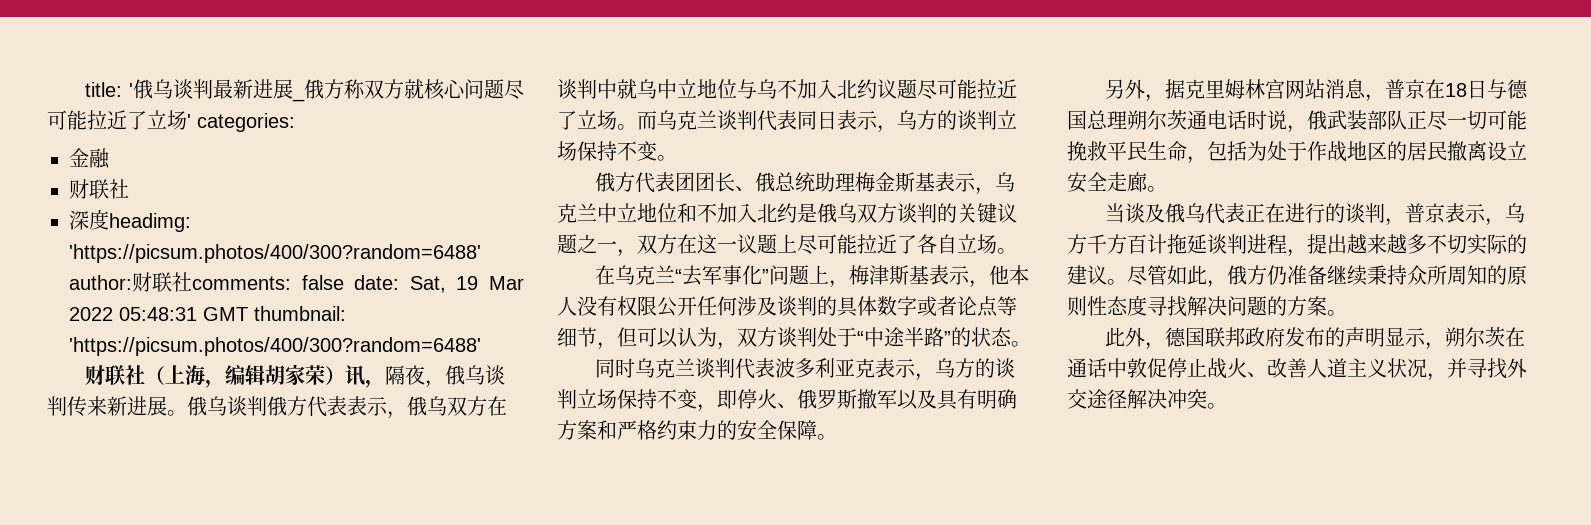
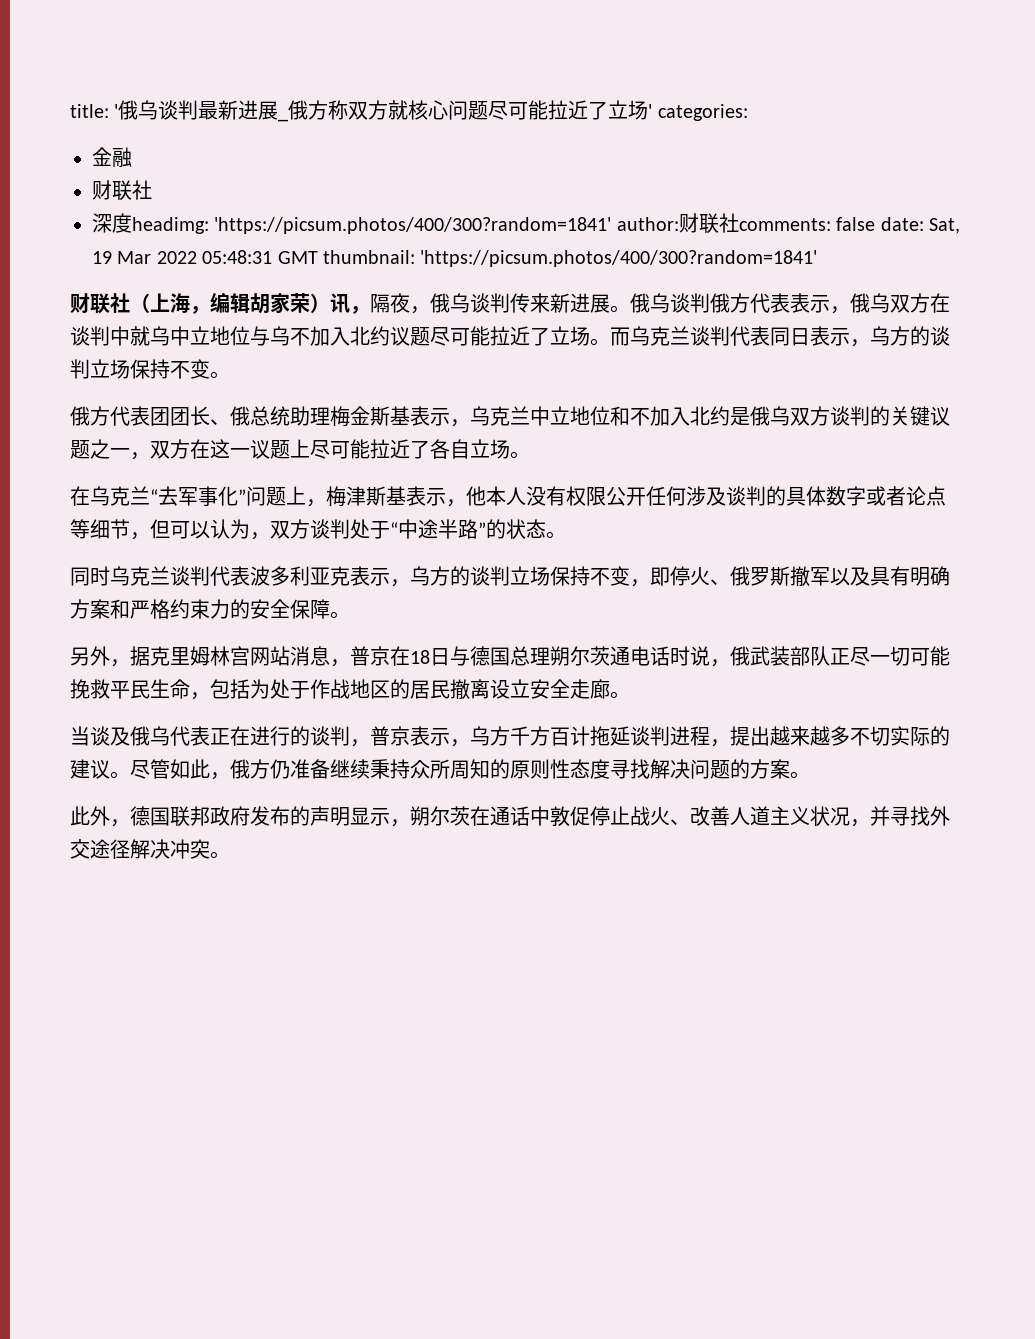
- 深度headimg: 'https://picsum.photos/400/300?random=6488' author:财联社comments: false date: Sat, 19 Mar 2022 05:48:31 GMT thumbnail: 'https://picsum.photos/400/300?random=6488'
+ 深度headimg: 'https://picsum.photos/400/300?random=1841' author:财联社comments: false date: Sat, 19 Mar 2022 05:48:31 GMT thumbnail: 'https://picsum.photos/400/300?random=1841'

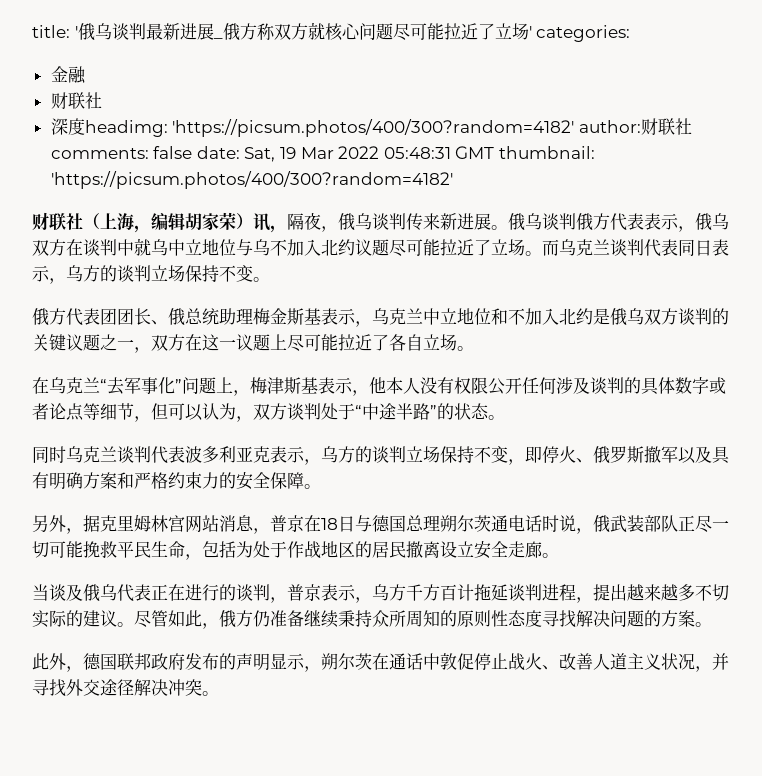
- 深度headimg: 'https://picsum.photos/400/300?random=1841' author:财联社comments: false date: Sat, 19 Mar 2022 05:48:31 GMT thumbnail: 'https://picsum.photos/400/300?random=1841'
+ 深度headimg: 'https://picsum.photos/400/300?random=4182' author:财联社comments: false date: Sat, 19 Mar 2022 05:48:31 GMT thumbnail: 'https://picsum.photos/400/300?random=4182'

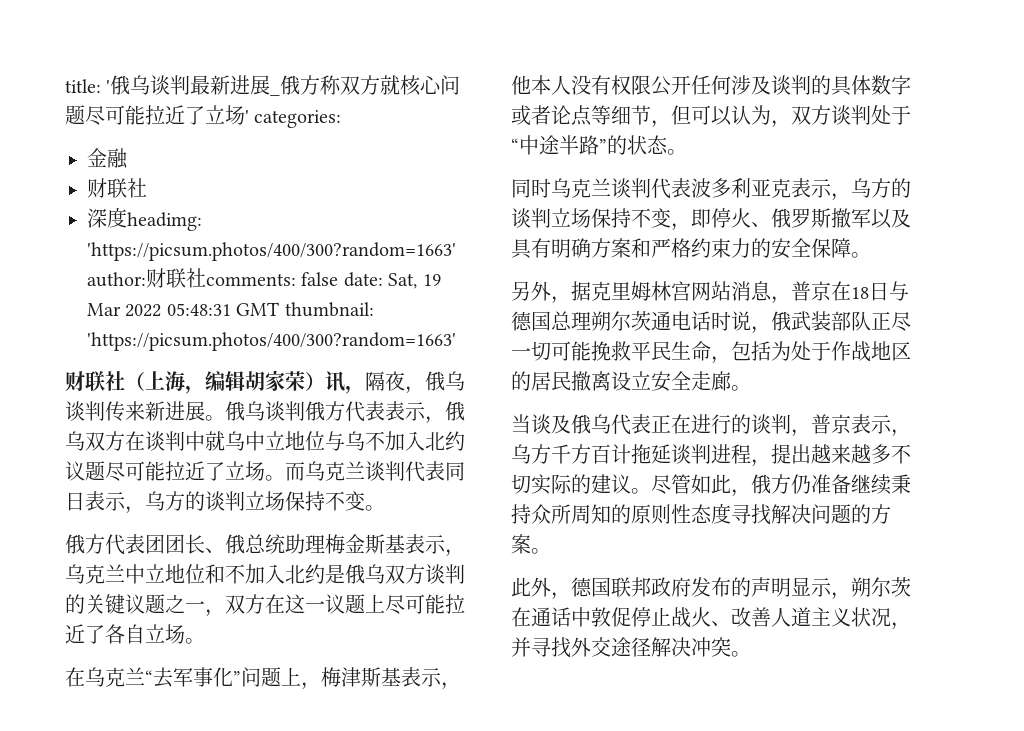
- 深度headimg: 'https://picsum.photos/400/300?random=4182' author:财联社comments: false date: Sat, 19 Mar 2022 05:48:31 GMT thumbnail: 'https://picsum.photos/400/300?random=4182'
+ 深度headimg: 'https://picsum.photos/400/300?random=1663' author:财联社comments: false date: Sat, 19 Mar 2022 05:48:31 GMT thumbnail: 'https://picsum.photos/400/300?random=1663'

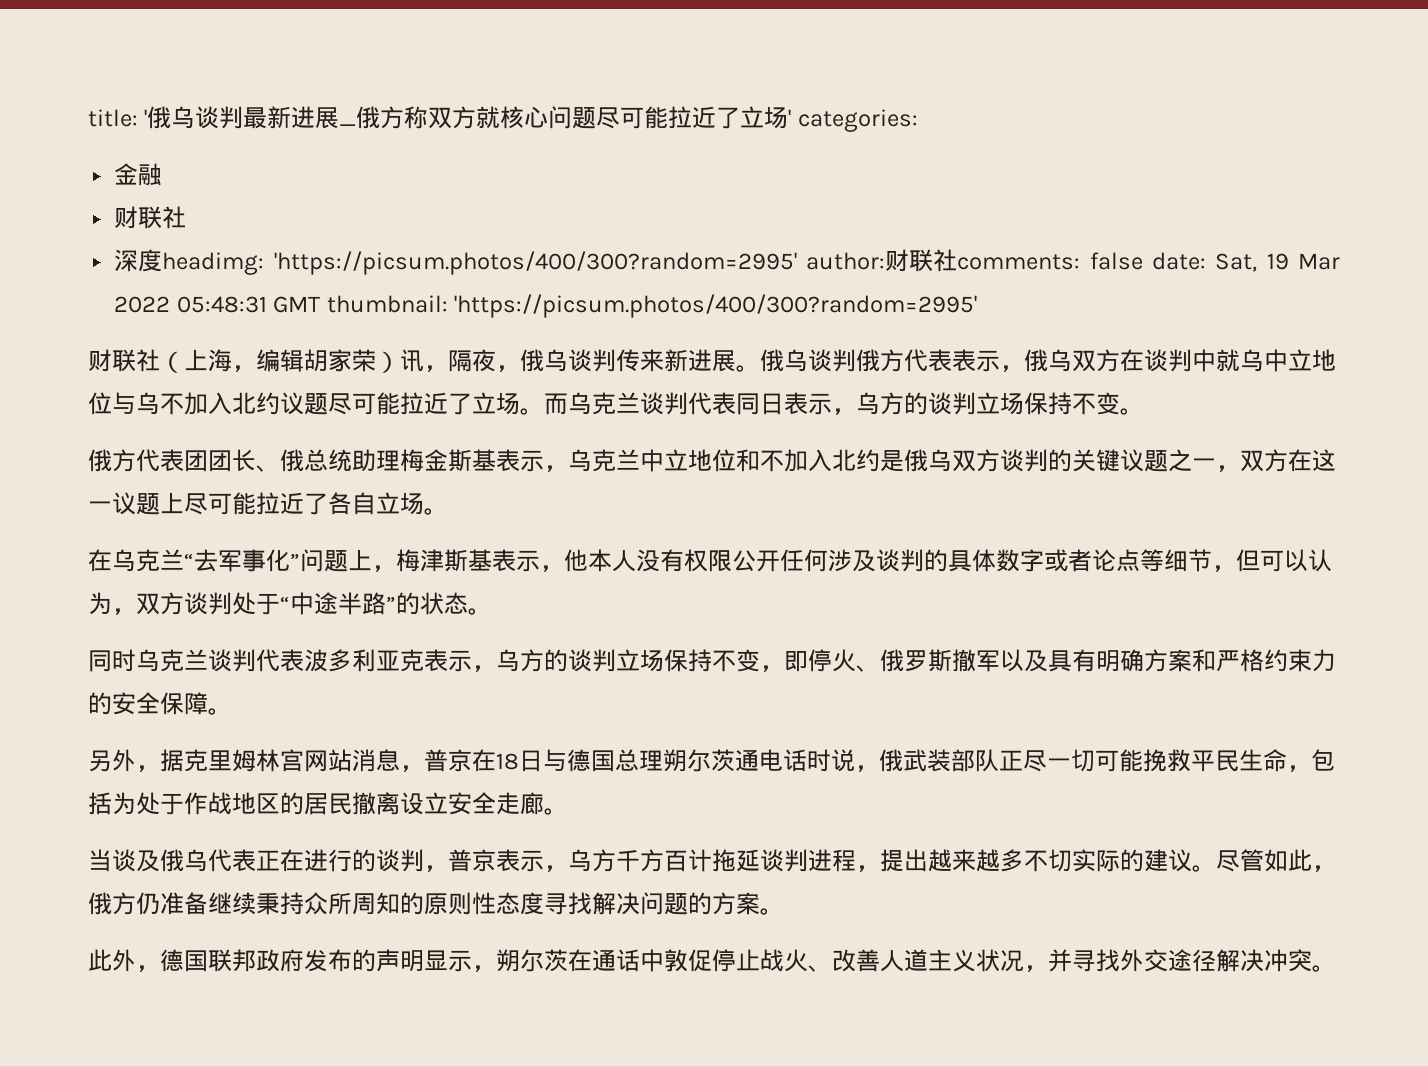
- 深度headimg: 'https://picsum.photos/400/300?random=1663' author:财联社comments: false date: Sat, 19 Mar 2022 05:48:31 GMT thumbnail: 'https://picsum.photos/400/300?random=1663'
+ 深度headimg: 'https://picsum.photos/400/300?random=2995' author:财联社comments: false date: Sat, 19 Mar 2022 05:48:31 GMT thumbnail: 'https://picsum.photos/400/300?random=2995'

